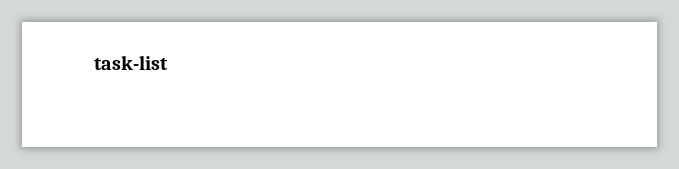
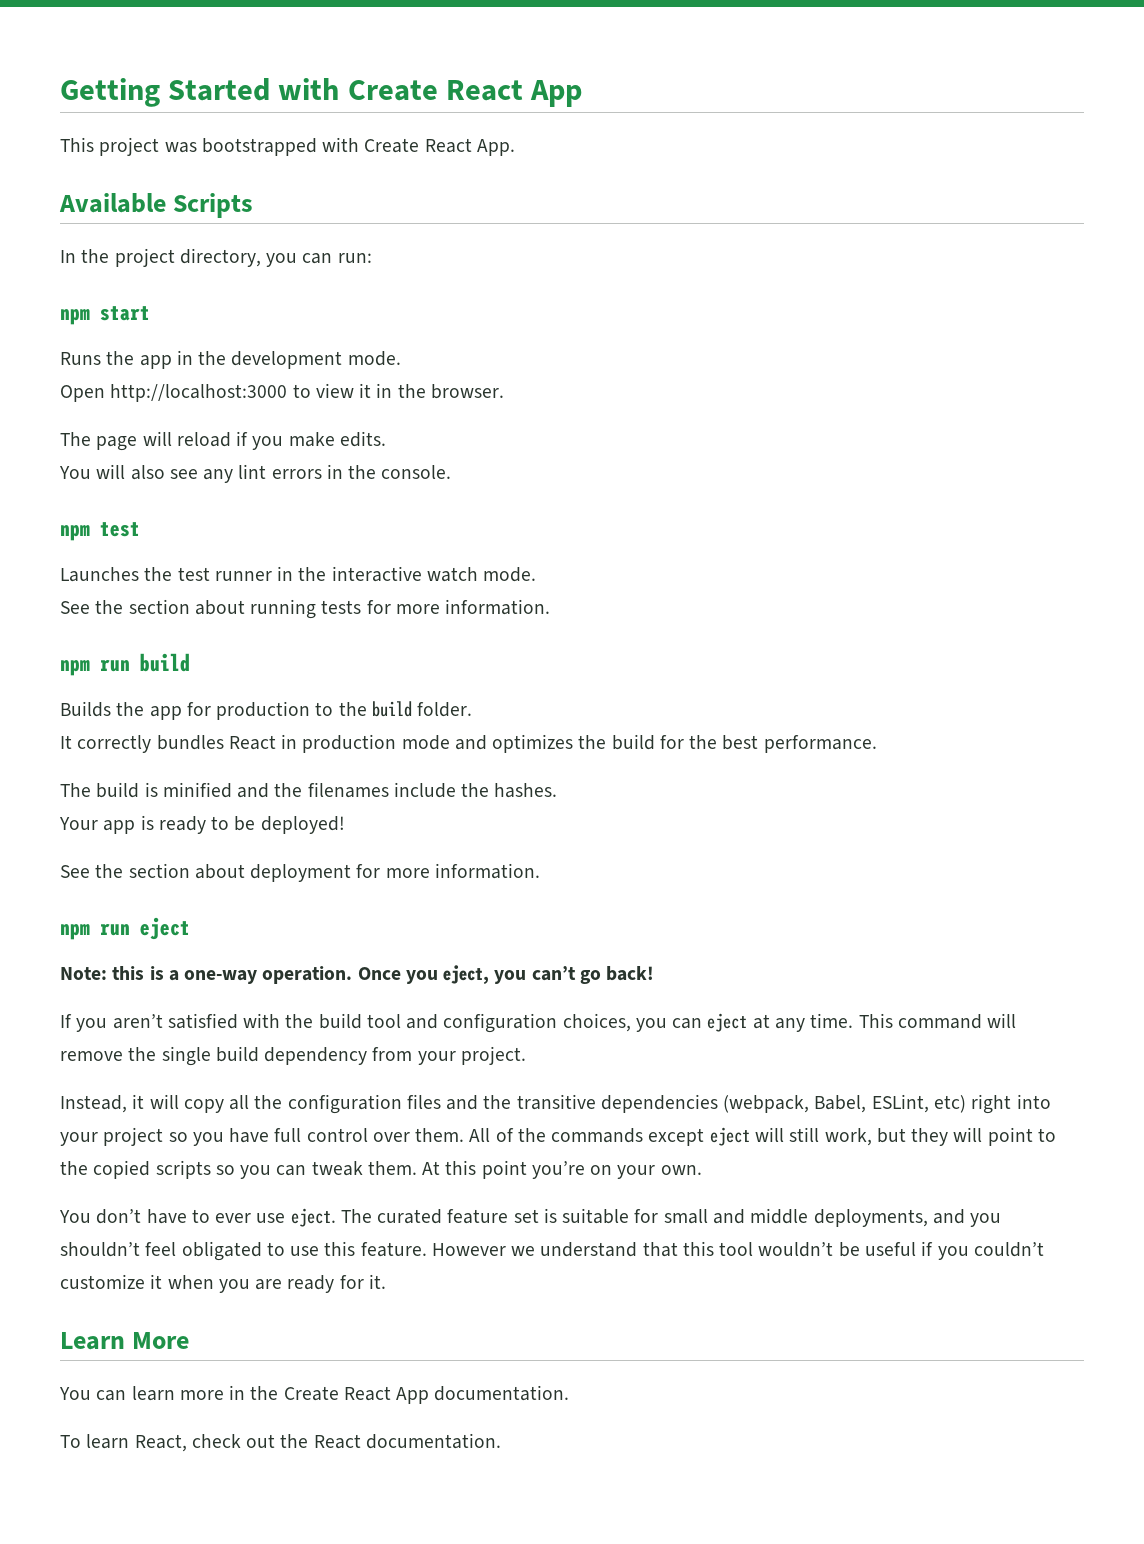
- task-list
+ Getting Started with Create React App
+ This project was bootstrapped with Create React App.
+ Available Scripts
+ In the project directory, you can run:
+ npm start
+ Runs the app in the development mode.
+ Open http://localhost:3000 to view it in the browser.
+ The page will reload if you make edits.
+ You will also see any lint errors in the console.
+ npm test
+ Launches the test runner in the interactive watch mode.
+ See the section about running tests for more information.
+ npm run build
+ Builds the app for production to the build folder.
+ It correctly bundles React in production mode and optimizes the build for the best performance.
+ The build is minified and the filenames include the hashes.
+ Your app is ready to be deployed!
+ See the section about deployment for more information.
+ npm run eject
+ Note: this is a one-way operation. Once you eject, you can’t go back!
+ If you aren’t satisfied with the build tool and configuration choices, you can eject at any time. This command will remove the single build dependency from your project.
+ Instead, it will copy all the configuration files and the transitive dependencies (webpack, Babel, ESLint, etc) right into your project so you have full control over them. All of the commands except eject will still work, but they will point to the copied scripts so you can tweak them. At this point you’re on your own.
+ You don’t have to ever use eject. The curated feature set is suitable for small and middle deployments, and you shouldn’t feel obligated to use this feature. However we understand that this tool wouldn’t be useful if you couldn’t customize it when you are ready for it.
+ Learn More
+ You can learn more in the Create React App documentation.
+ To learn React, check out the React documentation.

